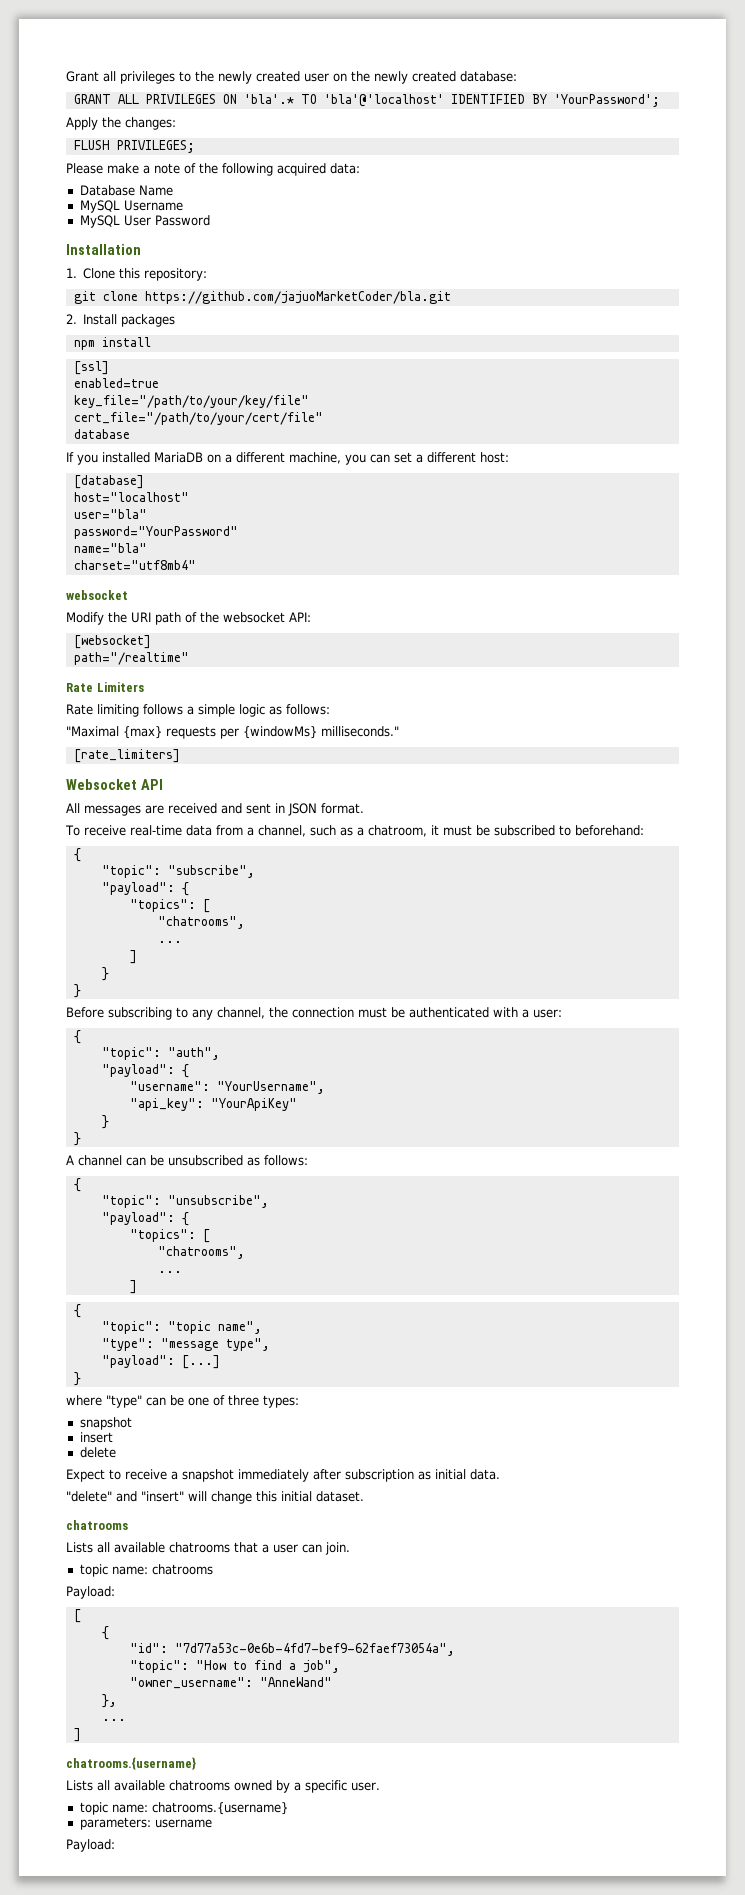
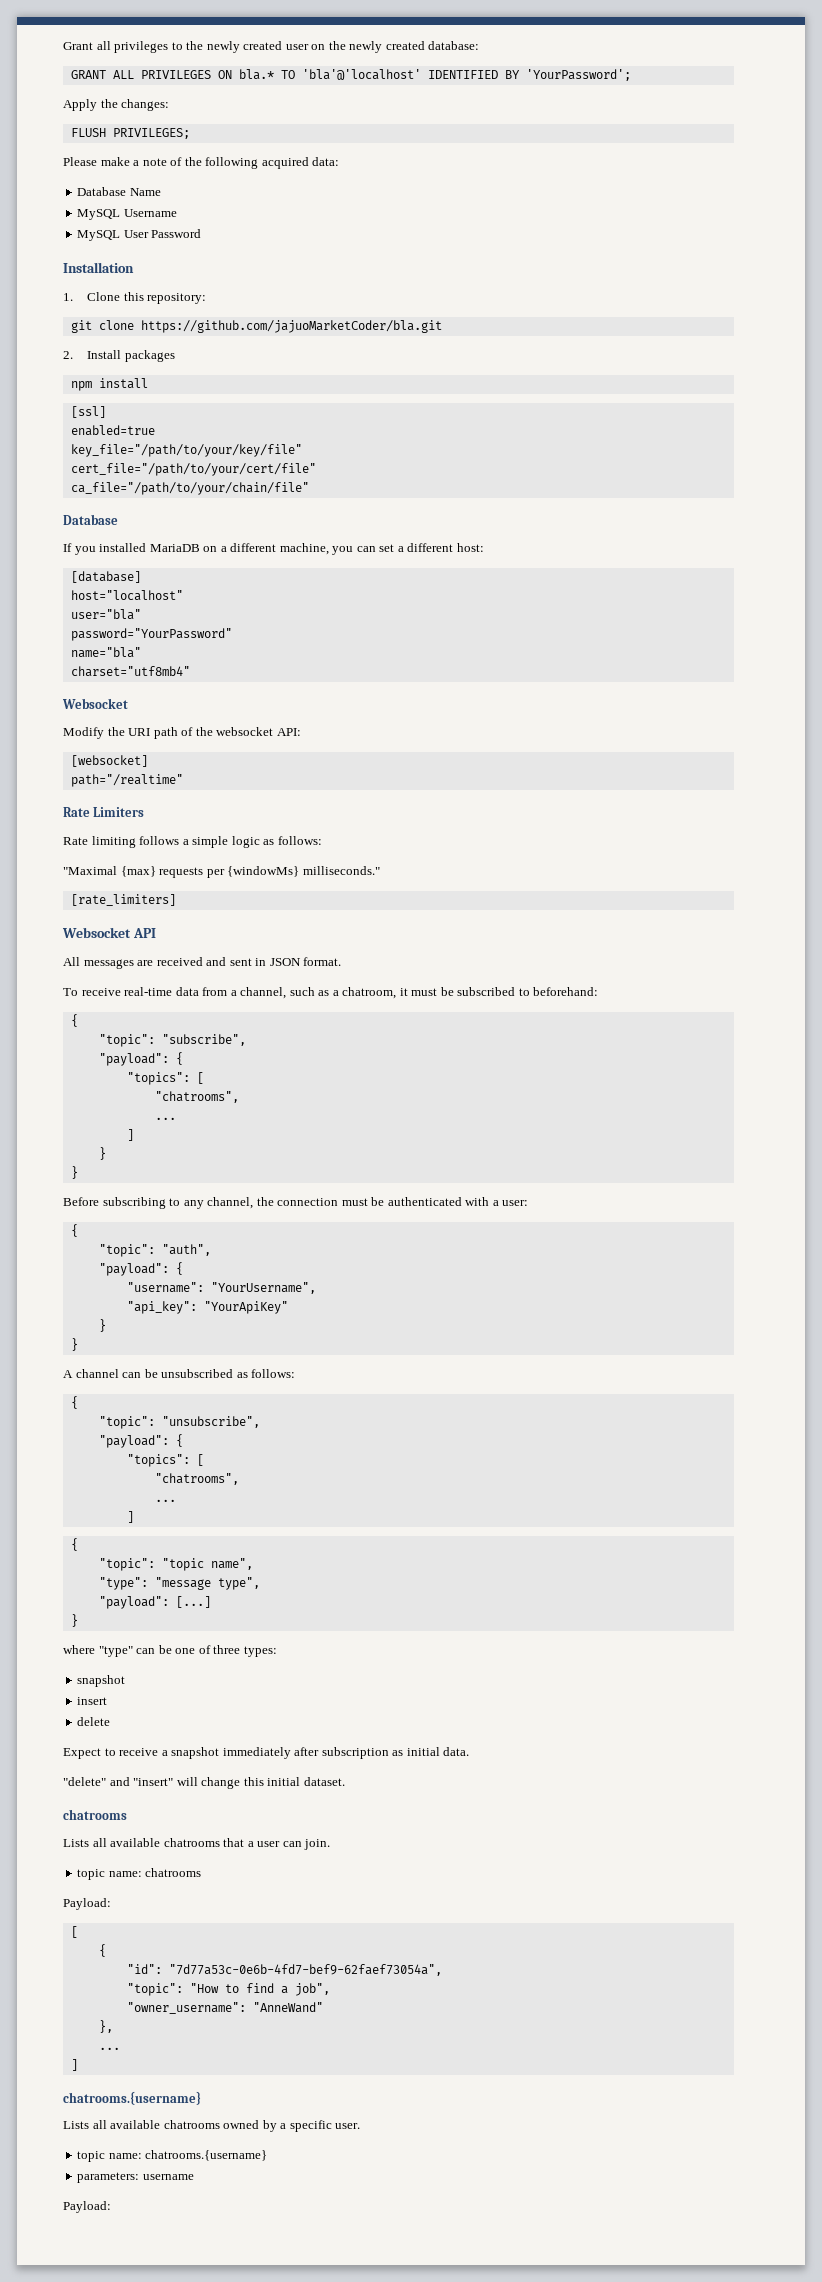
- GRANT ALL PRIVILEGES ON 'bla'.* TO 'bla'@'localhost' IDENTIFIED BY 'YourPassword';
+ GRANT ALL PRIVILEGES ON bla.* TO 'bla'@'localhost' IDENTIFIED BY 'YourPassword';
- database
+ ca_file="/path/to/your/chain/file"
+ Database
  charset="utf8mb4"
- websocket
+ Websocket

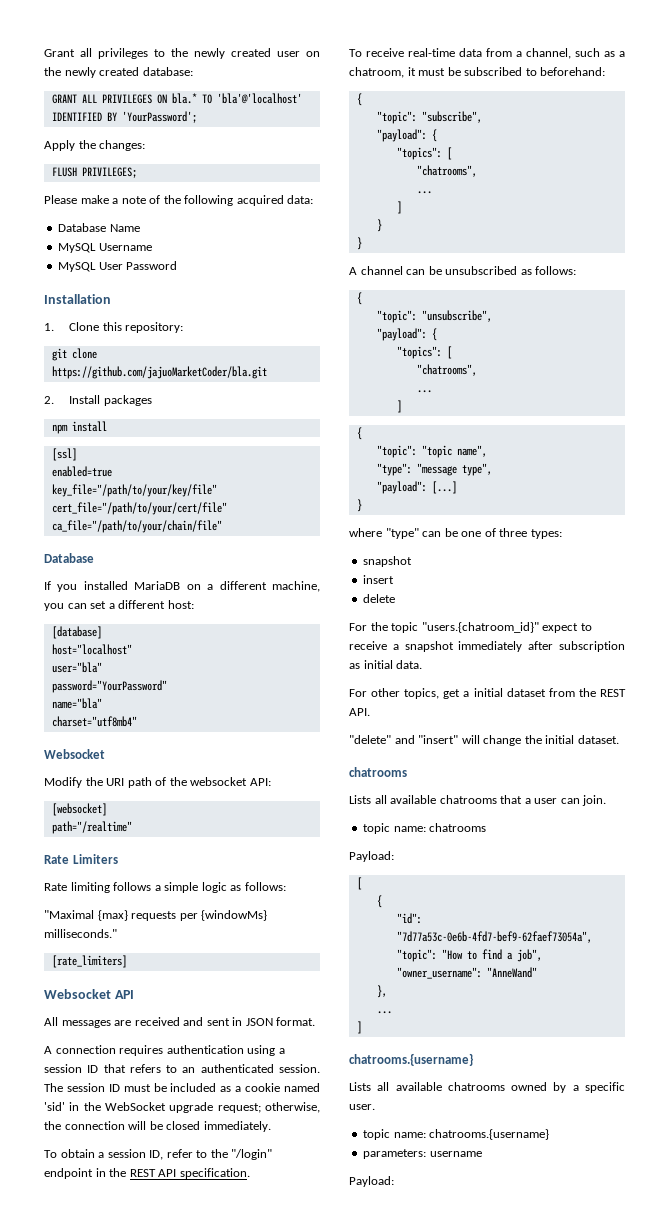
+ A connection requires authentication using a session ID that refers to an authenticated session. The session ID must be included as a cookie named 'sid' in the WebSocket upgrade request; otherwise, the connection will be closed immediately.
+ To obtain a session ID, refer to the "/login" endpoint in the REST API specification.
- Before subscribing to any channel, the connection must be authenticated with a user:
- {
- "topic": "auth",
- "payload": {
- "username": "YourUsername",
- "api_key": "YourApiKey"
- }
- }
- Expect to receive a snapshot immediately after subscription as initial data.
+ For the topic "users.{chatroom_id}" expect to receive a snapshot immediately after subscription as initial data.
+ For other topics, get a initial dataset from the REST API.
- "delete" and "insert" will change this initial dataset.
+ "delete" and "insert" will change the initial dataset.

